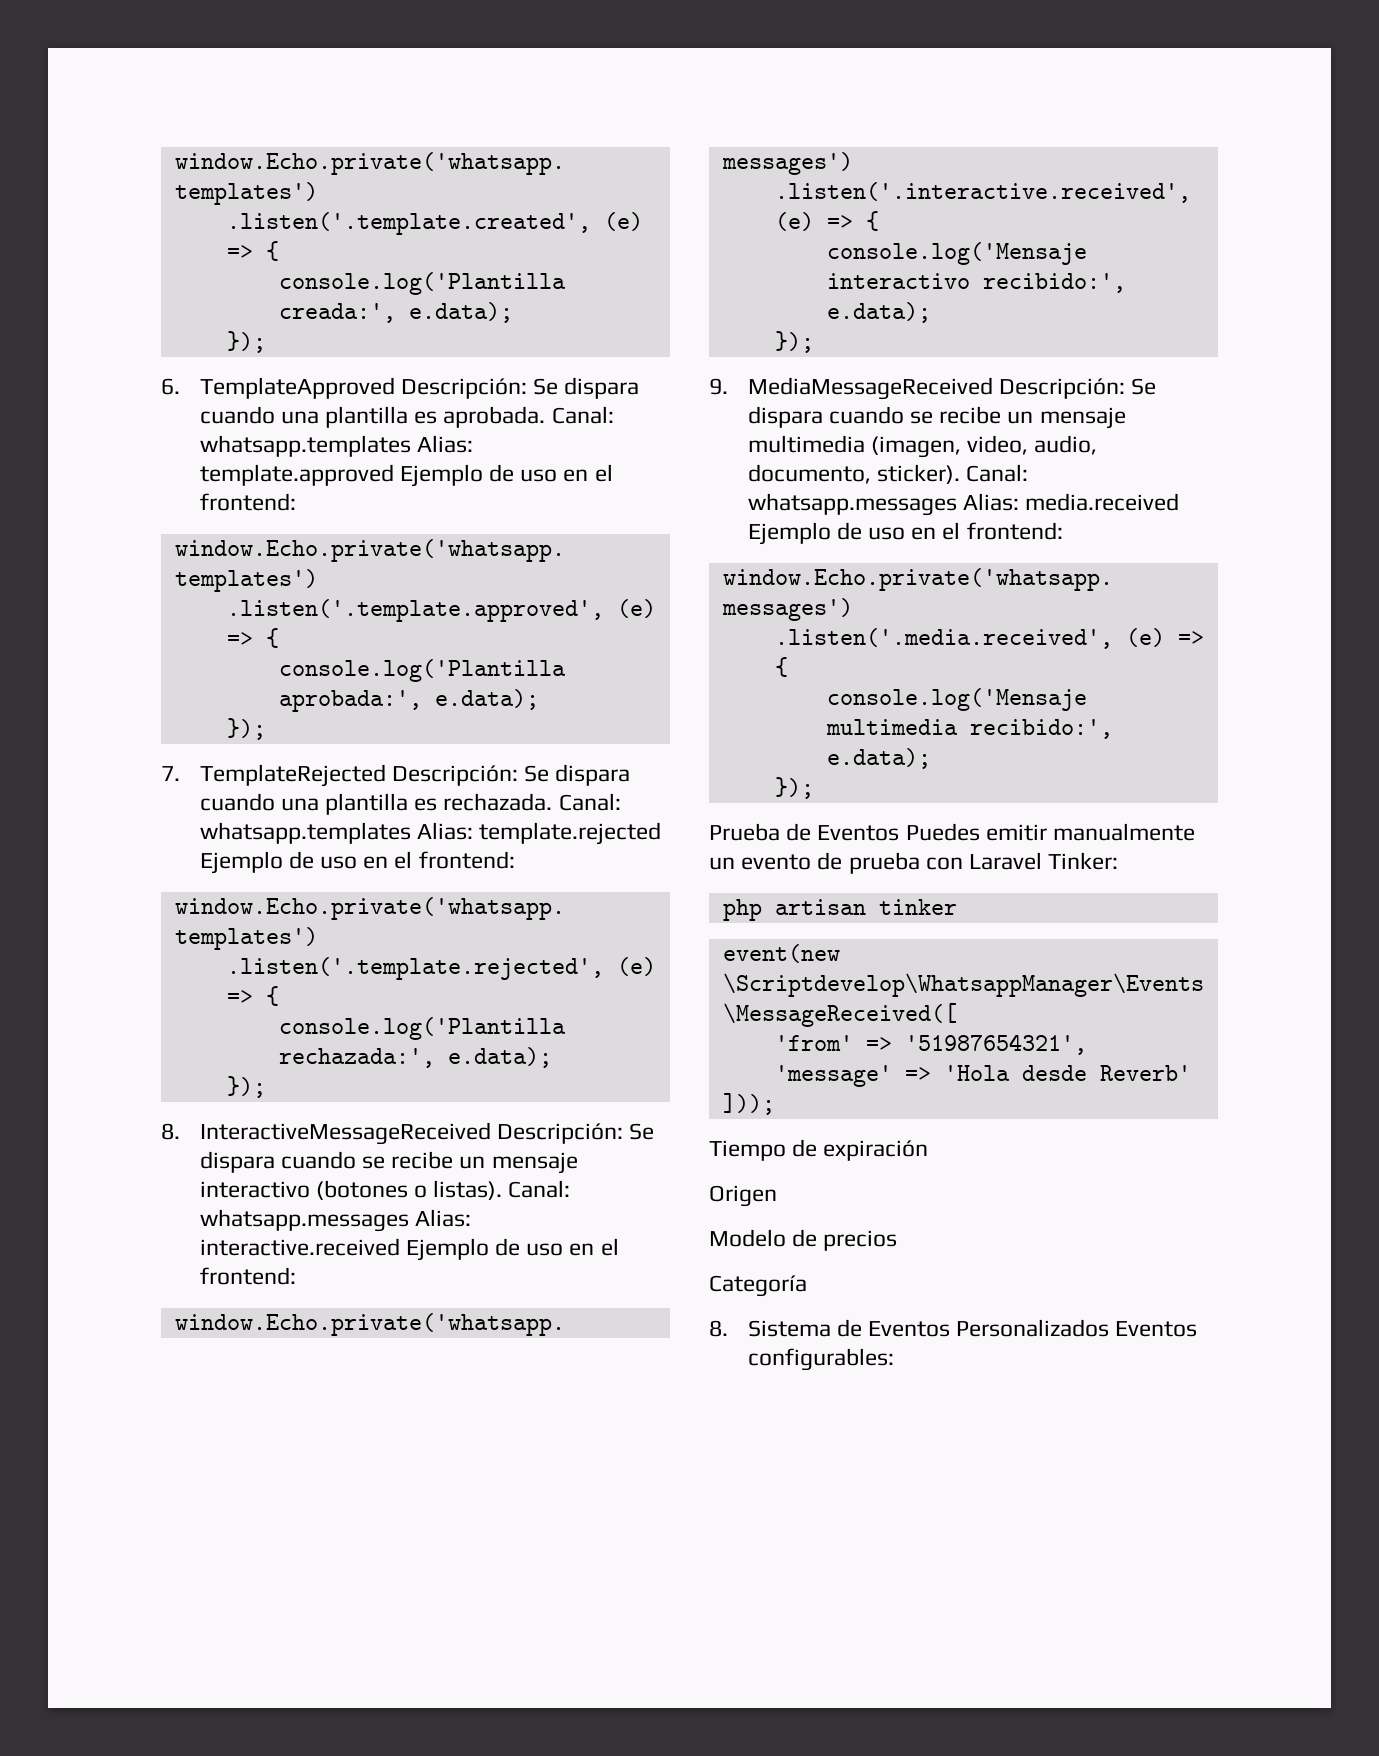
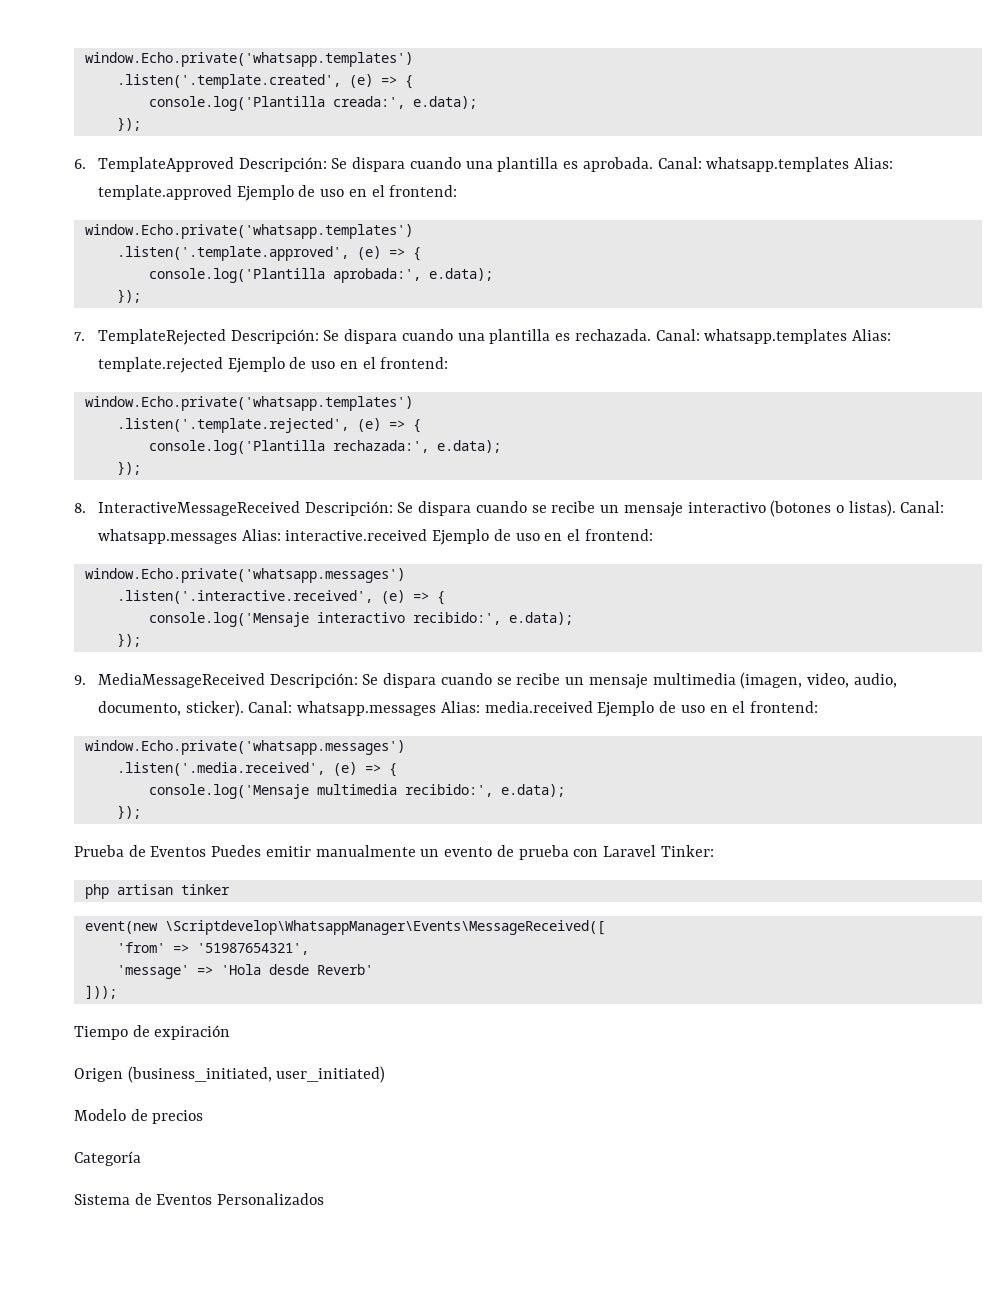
- Origen
+ Origen (business_initiated, user_initiated)
- 8. Sistema de Eventos Personalizados Eventos configurables:
+ Sistema de Eventos Personalizados

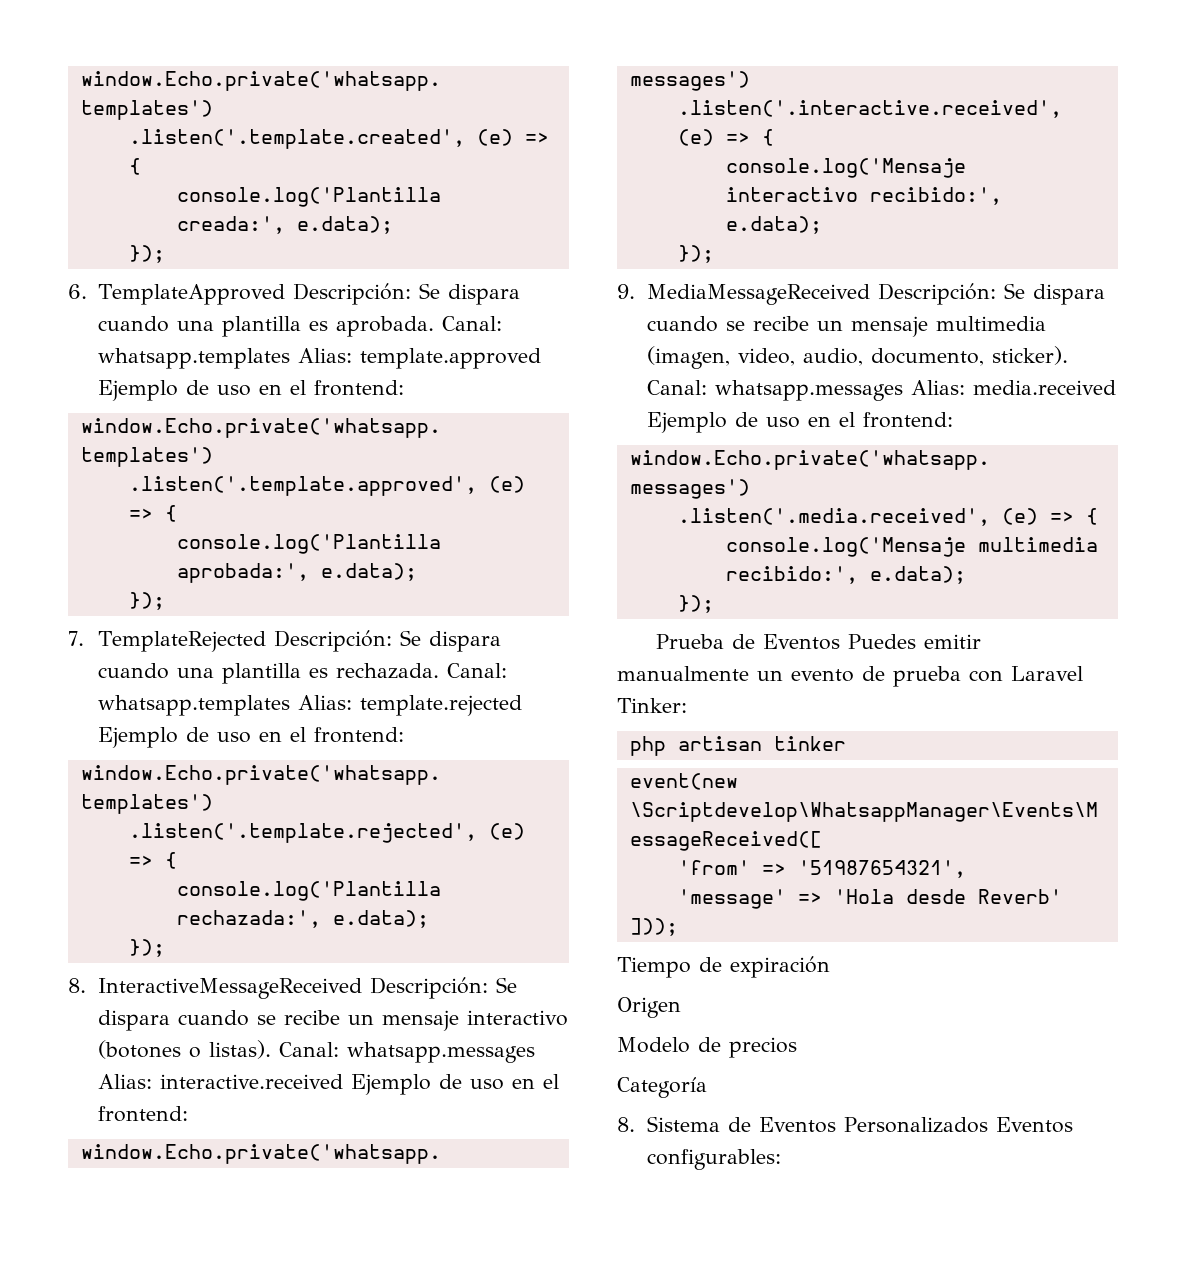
- Origen (business_initiated, user_initiated)
+ Origen
- Sistema de Eventos Personalizados
+ 8. Sistema de Eventos Personalizados Eventos configurables:

